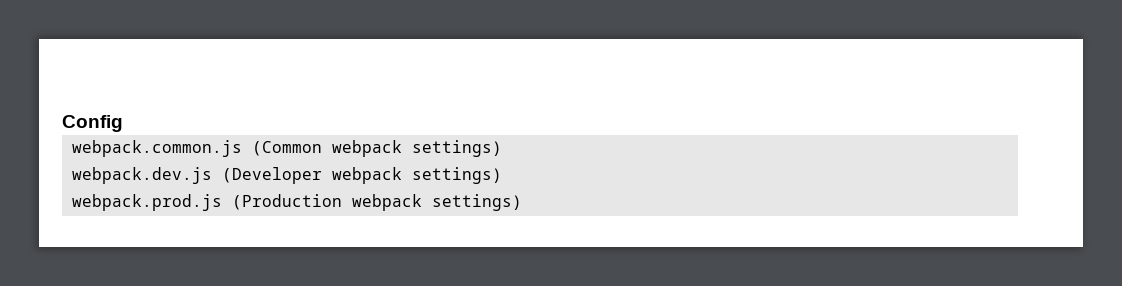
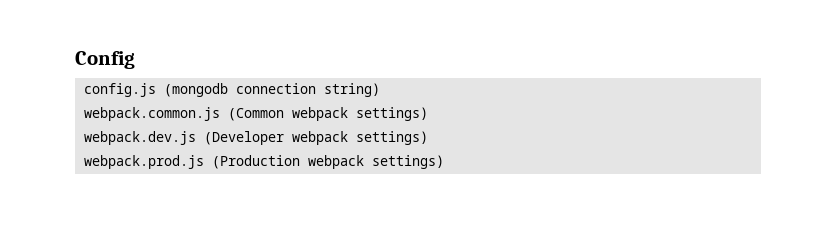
+ config.js (mongodb connection string)

